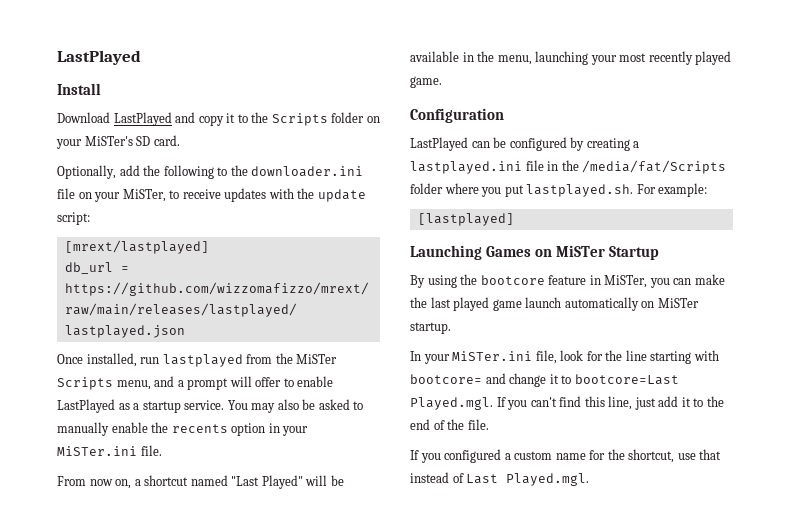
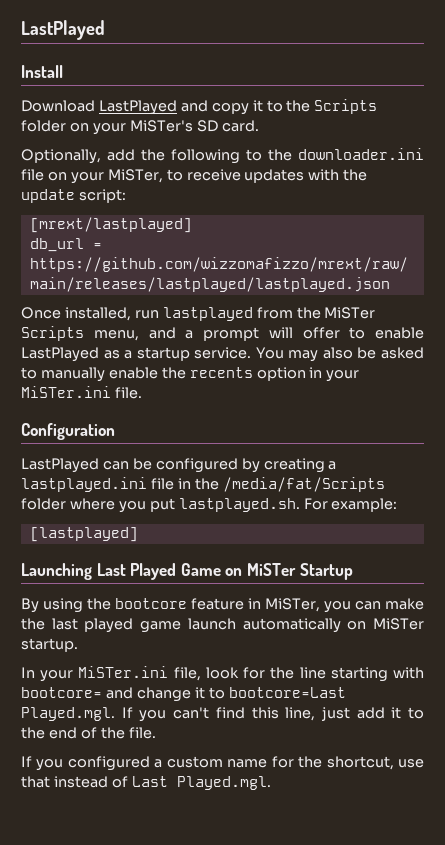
- From now on, a shortcut named "Last Played" will be available in the menu, launching your most recently played game.
- Launching Games on MiSTer Startup
+ Launching Last Played Game on MiSTer Startup

